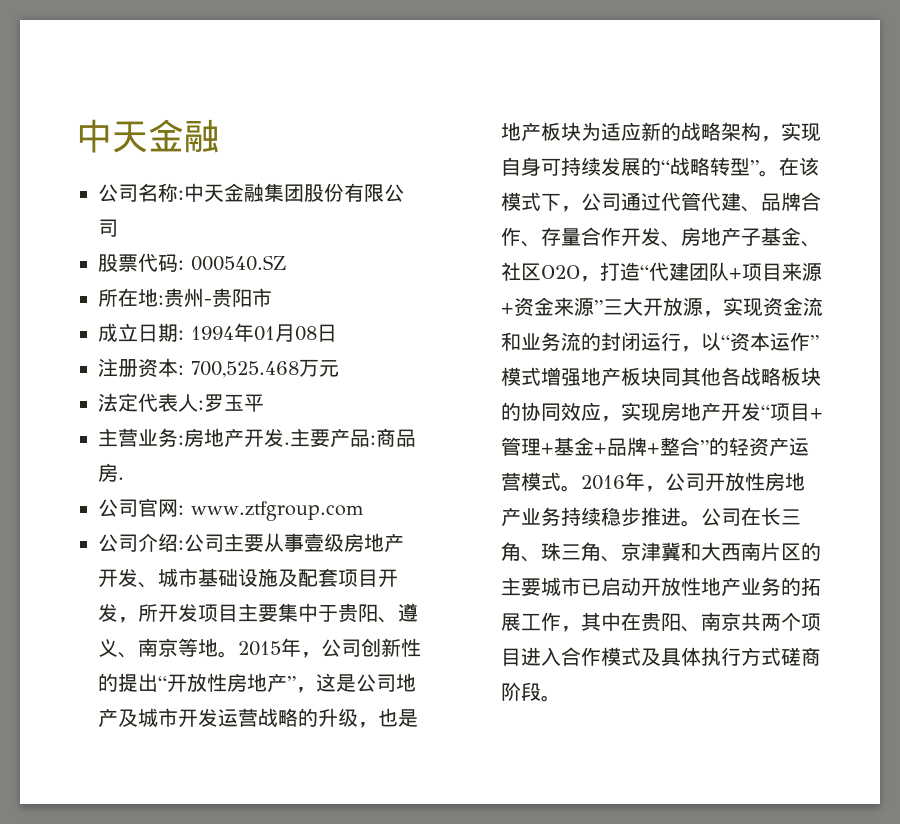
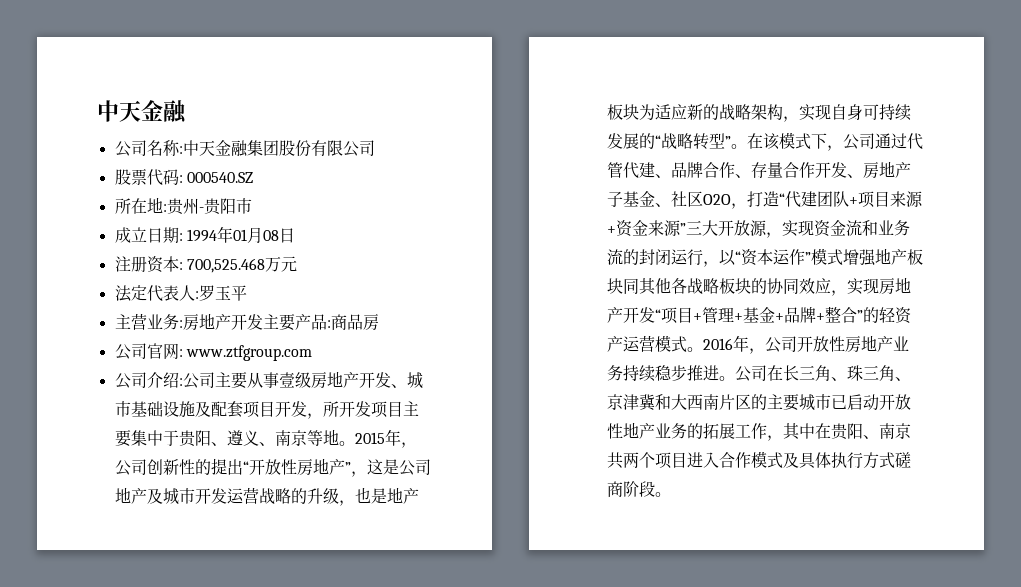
- 主营业务:房地产开发.主要产品:商品房.
+ 主营业务:房地产开发主要产品:商品房

